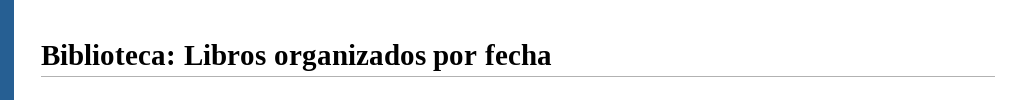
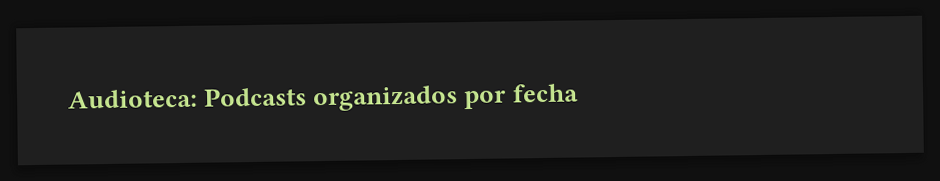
- Biblioteca: Libros organizados por fecha
+ Audioteca: Podcasts organizados por fecha

